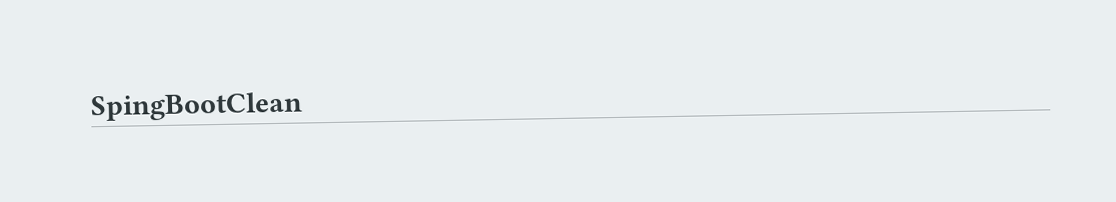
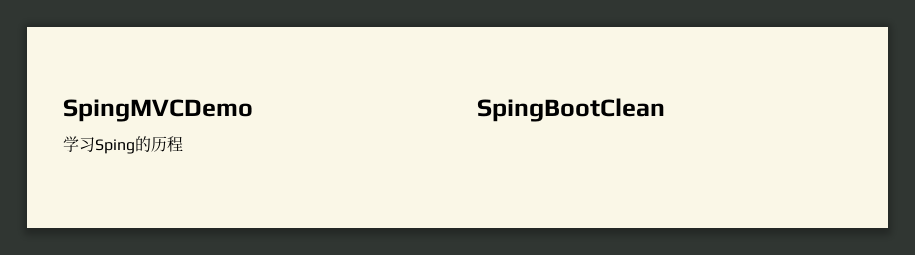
+ SpingMVCDemo
+ 学习Sping的历程

